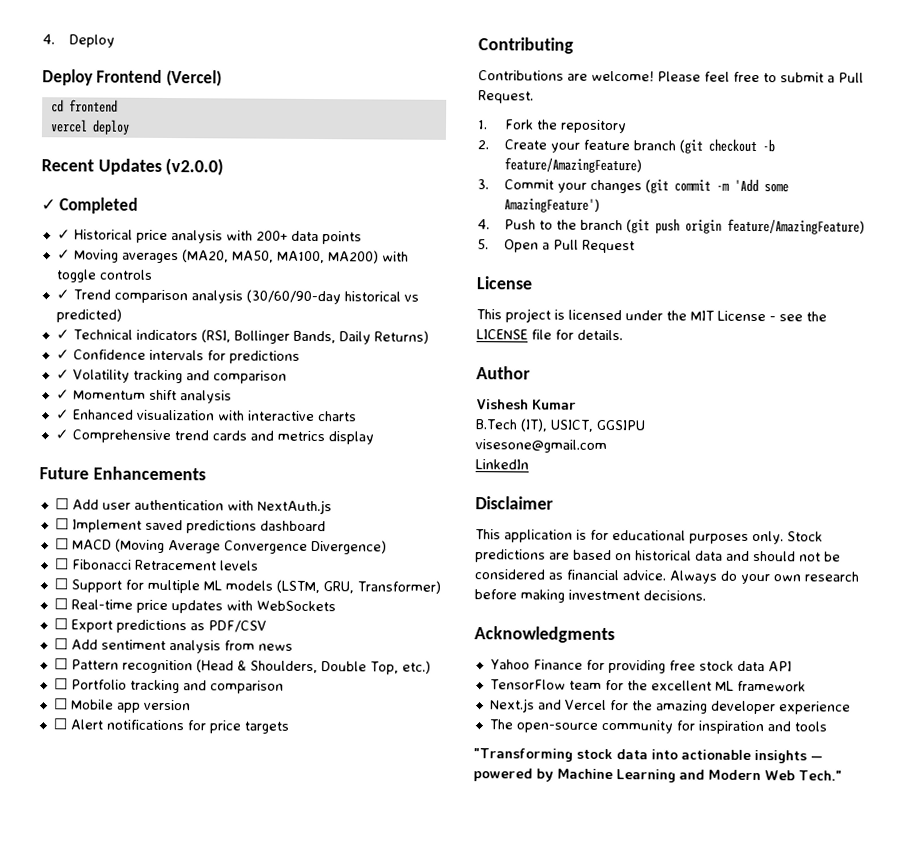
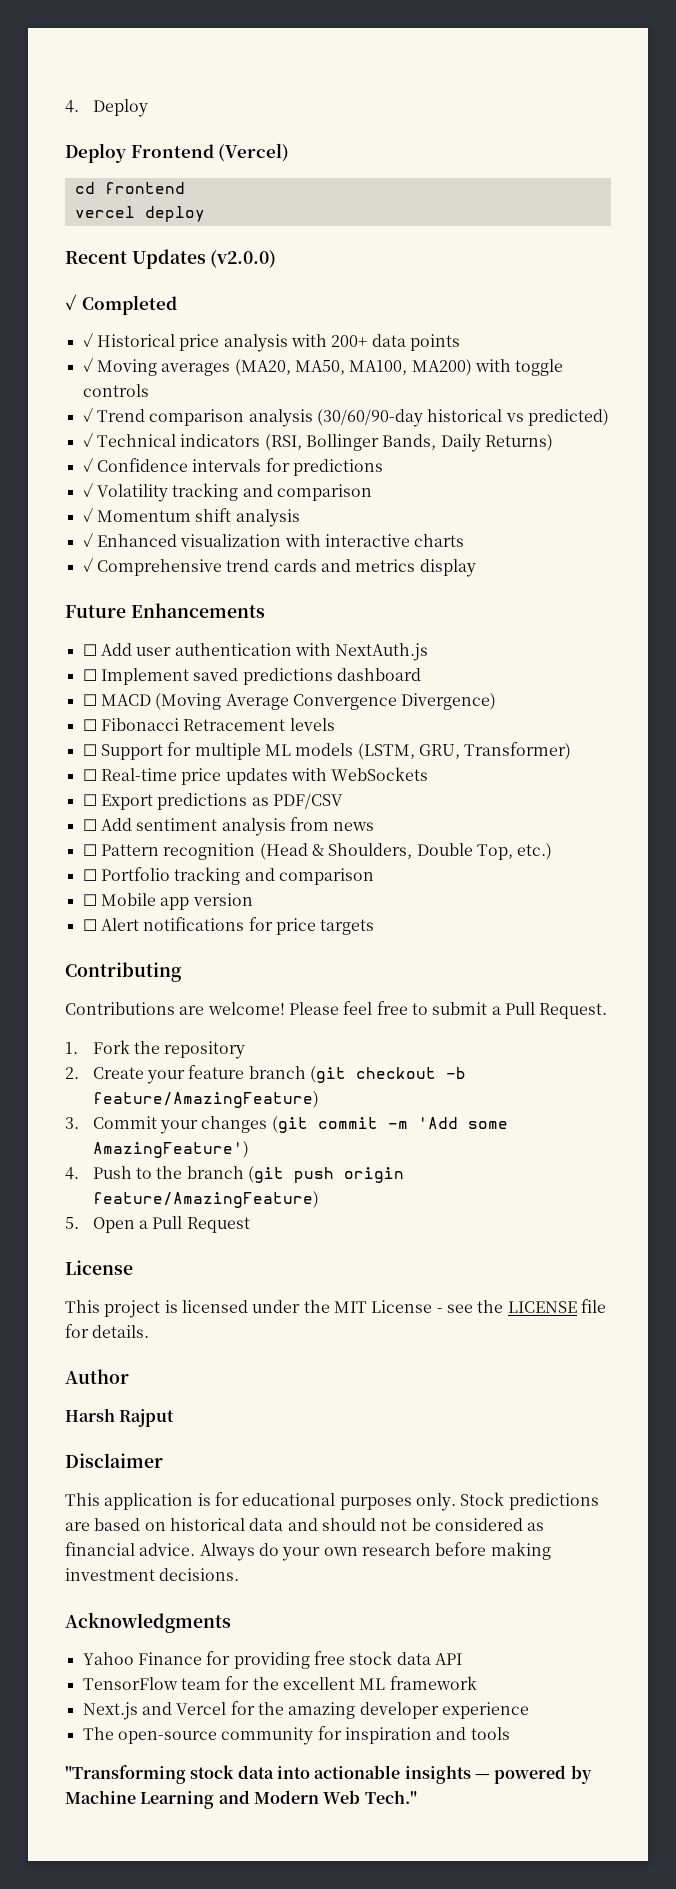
- Vishesh Kumar
- B.Tech (IT), USICT, GGSIPU
- visesone@gmail.com
- LinkedIn
+ Harsh Rajput

